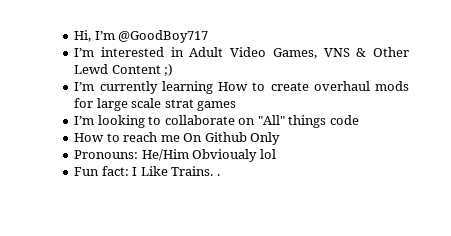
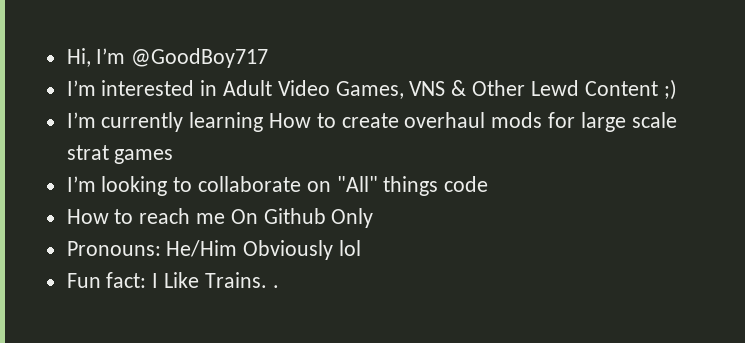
- Pronouns: He/Him Obvioualy lol
+ Pronouns: He/Him Obviously lol

